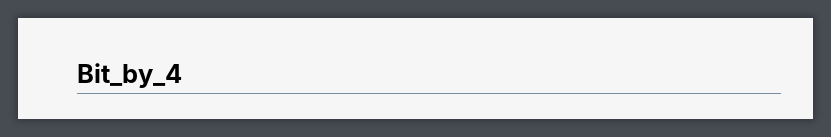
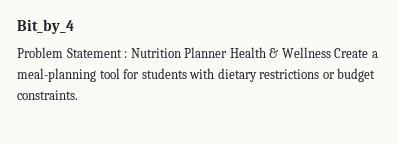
+ Problem Statement : Nutrition Planner Health & Wellness Create a meal-planning tool for students with dietary restrictions or budget constraints.

